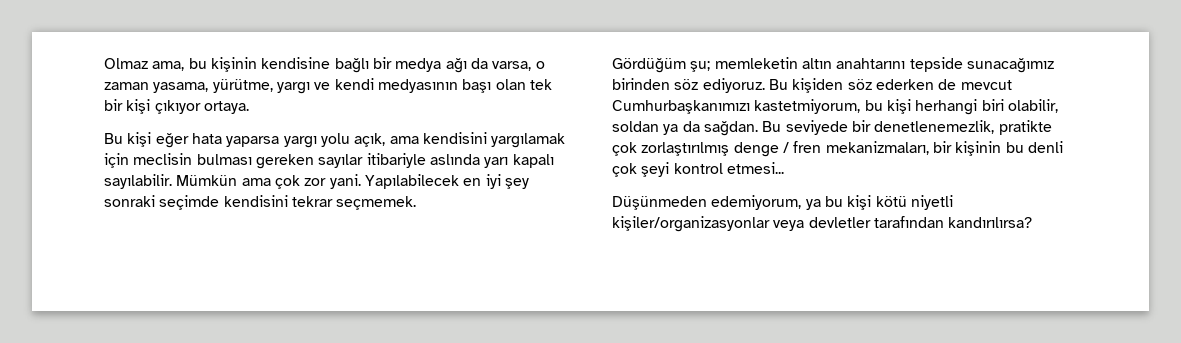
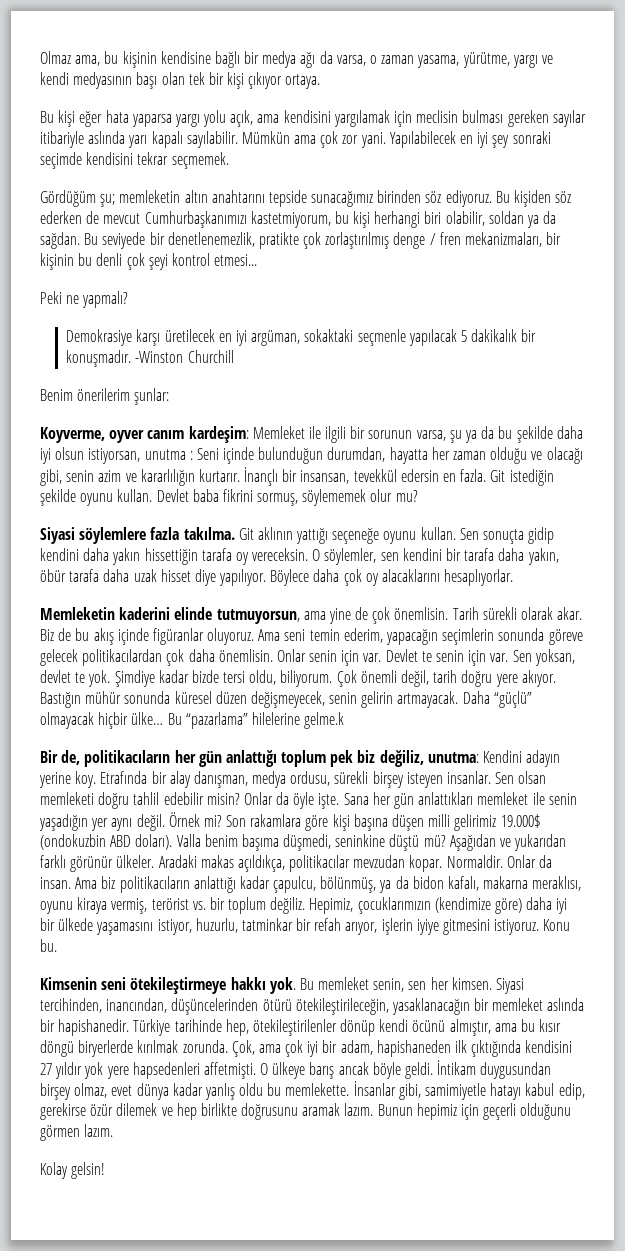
- Düşünmeden edemiyorum, ya bu kişi kötü niyetli kişiler/organizasyonlar veya devletler tarafından kandırılırsa?
+ Peki ne yapmalı?
+ Demokrasiye karşı üretilecek en iyi argüman, sokaktaki seçmenle yapılacak 5 dakikalık bir konuşmadır. -Winston Churchill
+ Benim önerilerim şunlar:
+ Koyverme, oyver canım kardeşim: Memleket ile ilgili bir sorunun varsa, şu ya da bu şekilde daha iyi olsun istiyorsan, unutma : Seni içinde bulunduğun durumdan, hayatta her zaman olduğu ve olacağı gibi, senin azim ve kararlılığın kurtarır. İnançlı bir insansan, tevekkül edersin en fazla. Git istediğin şekilde oyunu kullan. Devlet baba fikrini sormuş, söylememek olur mu?
+ Siyasi söylemlere fazla takılma. Git aklının yattığı seçeneğe oyunu kullan. Sen sonuçta gidip kendini daha yakın hissettiğin tarafa oy vereceksin. O söylemler, sen kendini bir tarafa daha yakın, öbür tarafa daha uzak hisset diye yapılıyor. Böylece daha çok oy alacaklarını hesaplıyorlar.
+ Memleketin kaderini elinde tutmuyorsun, ama yine de çok önemlisin. Tarih sürekli olarak akar. Biz de bu akış içinde figüranlar oluyoruz. Ama seni temin ederim, yapacağın seçimlerin sonunda göreve gelecek politikacılardan çok daha önemlisin. Onlar senin için var. Devlet te senin için var. Sen yoksan, devlet te yok. Şimdiye kadar bizde tersi oldu, biliyorum. Çok önemli değil, tarih doğru yere akıyor. Bastığın mühür sonunda küresel düzen değişmeyecek, senin gelirin artmayacak. Daha “güçlü” olmayacak hiçbir ülke… Bu “pazarlama” hilelerine gelme.k
+ Bir de, politikacıların her gün anlattığı toplum pek biz değiliz, unutma: Kendini adayın yerine koy. Etrafında bir alay danışman, medya ordusu, sürekli birşey isteyen insanlar. Sen olsan memleketi doğru tahlil edebilir misin? Onlar da öyle işte. Sana her gün anlattıkları memleket ile senin yaşadığın yer aynı değil. Örnek mi? Son rakamlara göre kişi başına düşen milli gelirimiz 19.000$ (ondokuzbin ABD doları). Valla benim başıma düşmedi, seninkine düştü mü? Aşağıdan ve yukarıdan farklı görünür ülkeler. Aradaki makas açıldıkça, politikacılar mevzudan kopar. Normaldir. Onlar da insan. Ama biz politikacıların anlattığı kadar çapulcu, bölünmüş, ya da bidon kafalı, makarna meraklısı, oyunu kiraya vermiş, terörist vs. bir toplum değiliz. Hepimiz, çocuklarımızın (kendimize göre) daha iyi bir ülkede yaşamasını istiyor, huzurlu, tatminkar bir refah arıyor, işlerin iyiye gitmesini istiyoruz. Konu bu.
+ Kimsenin seni ötekileştirmeye hakkı yok. Bu memleket senin, sen her kimsen. Siyasi tercihinden, inancından, düşüncelerinden ötürü ötekileştirileceğin, yasaklanacağın bir memleket aslında bir hapishanedir. Türkiye tarihinde hep, ötekileştirilenler dönüp kendi öcünü almıştır, ama bu kısır döngü biryerlerde kırılmak zorunda. Çok, ama çok iyi bir adam, hapishaneden ilk çıktığında kendisini 27 yıldır yok yere hapsedenleri affetmişti. O ülkeye barış ancak böyle geldi. İntikam duygusundan birşey olmaz, evet dünya kadar yanlış oldu bu memlekette. İnsanlar gibi, samimiyetle hatayı kabul edip, gerekirse özür dilemek ve hep birlikte doğrusunu aramak lazım. Bunun hepimiz için geçerli olduğunu görmen lazım.
+ Kolay gelsin!

